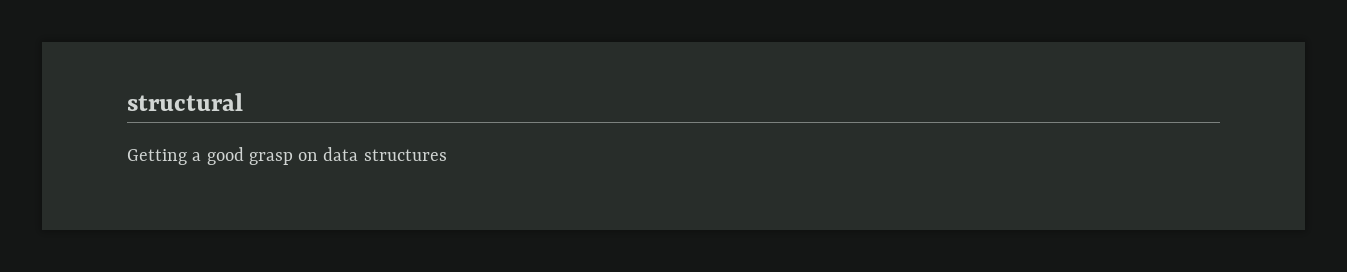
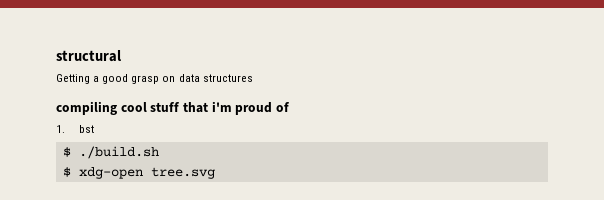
+ compiling cool stuff that i'm proud of
+ 1. bst
+ $ ./build.sh
+ $ xdg-open tree.svg

